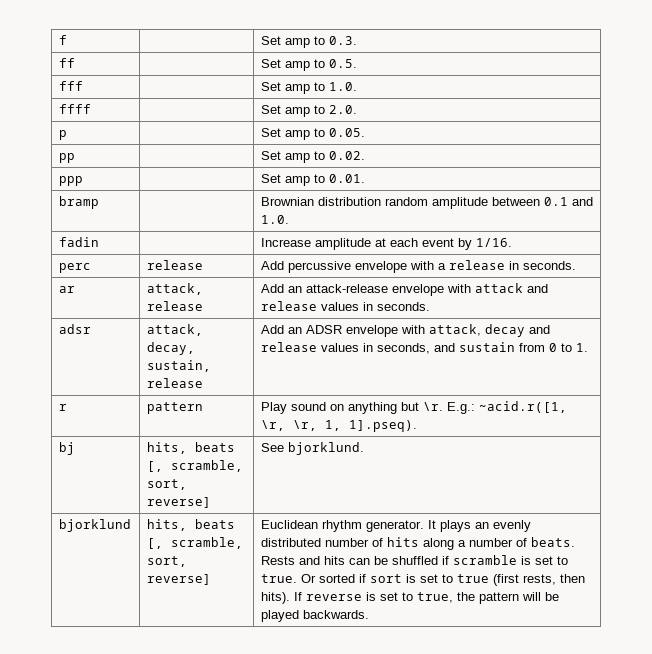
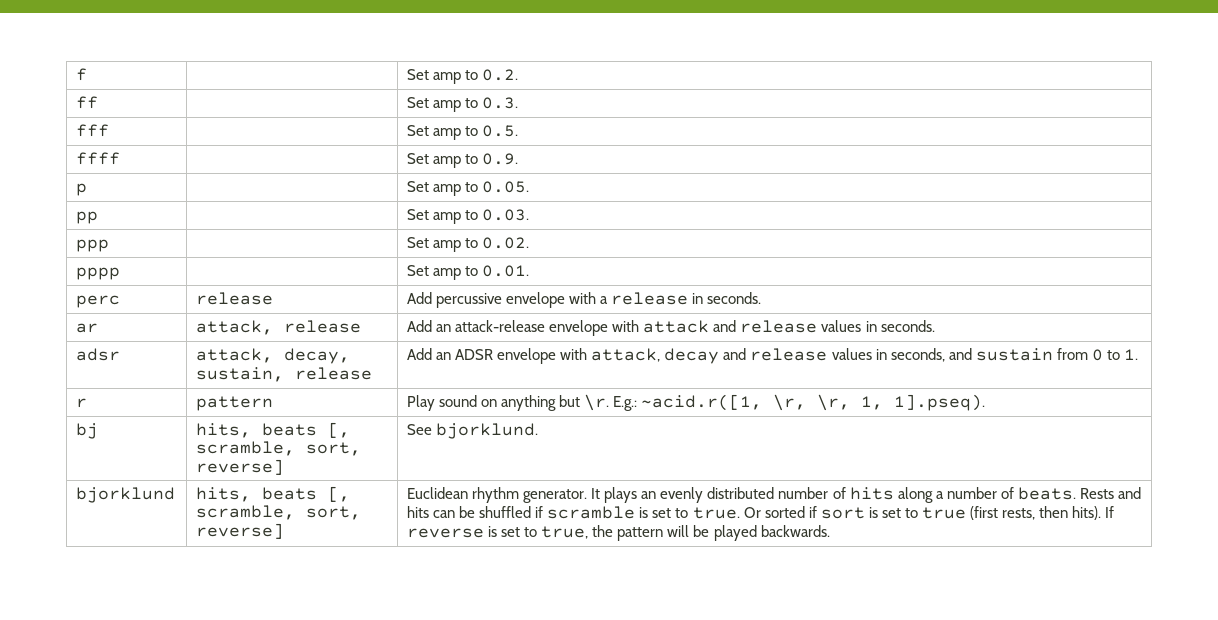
- f | | Set amp to 0.3.
+ f | | Set amp to 0.2.
+ ff | | Set amp to 0.3.
- ff | | Set amp to 0.5.
+ fff | | Set amp to 0.5.
- fff | | Set amp to 1.0.
- ffff | | Set amp to 2.0.
+ ffff | | Set amp to 0.9.
- pp | | Set amp to 0.02.
+ pp | | Set amp to 0.03.
- ppp | | Set amp to 0.01.
- bramp | | Brownian distribution random amplitude between 0.1 and 1.0.
- fadin | | Increase amplitude at each event by 1/16.
+ ppp | | Set amp to 0.02.
+ pppp | | Set amp to 0.01.

